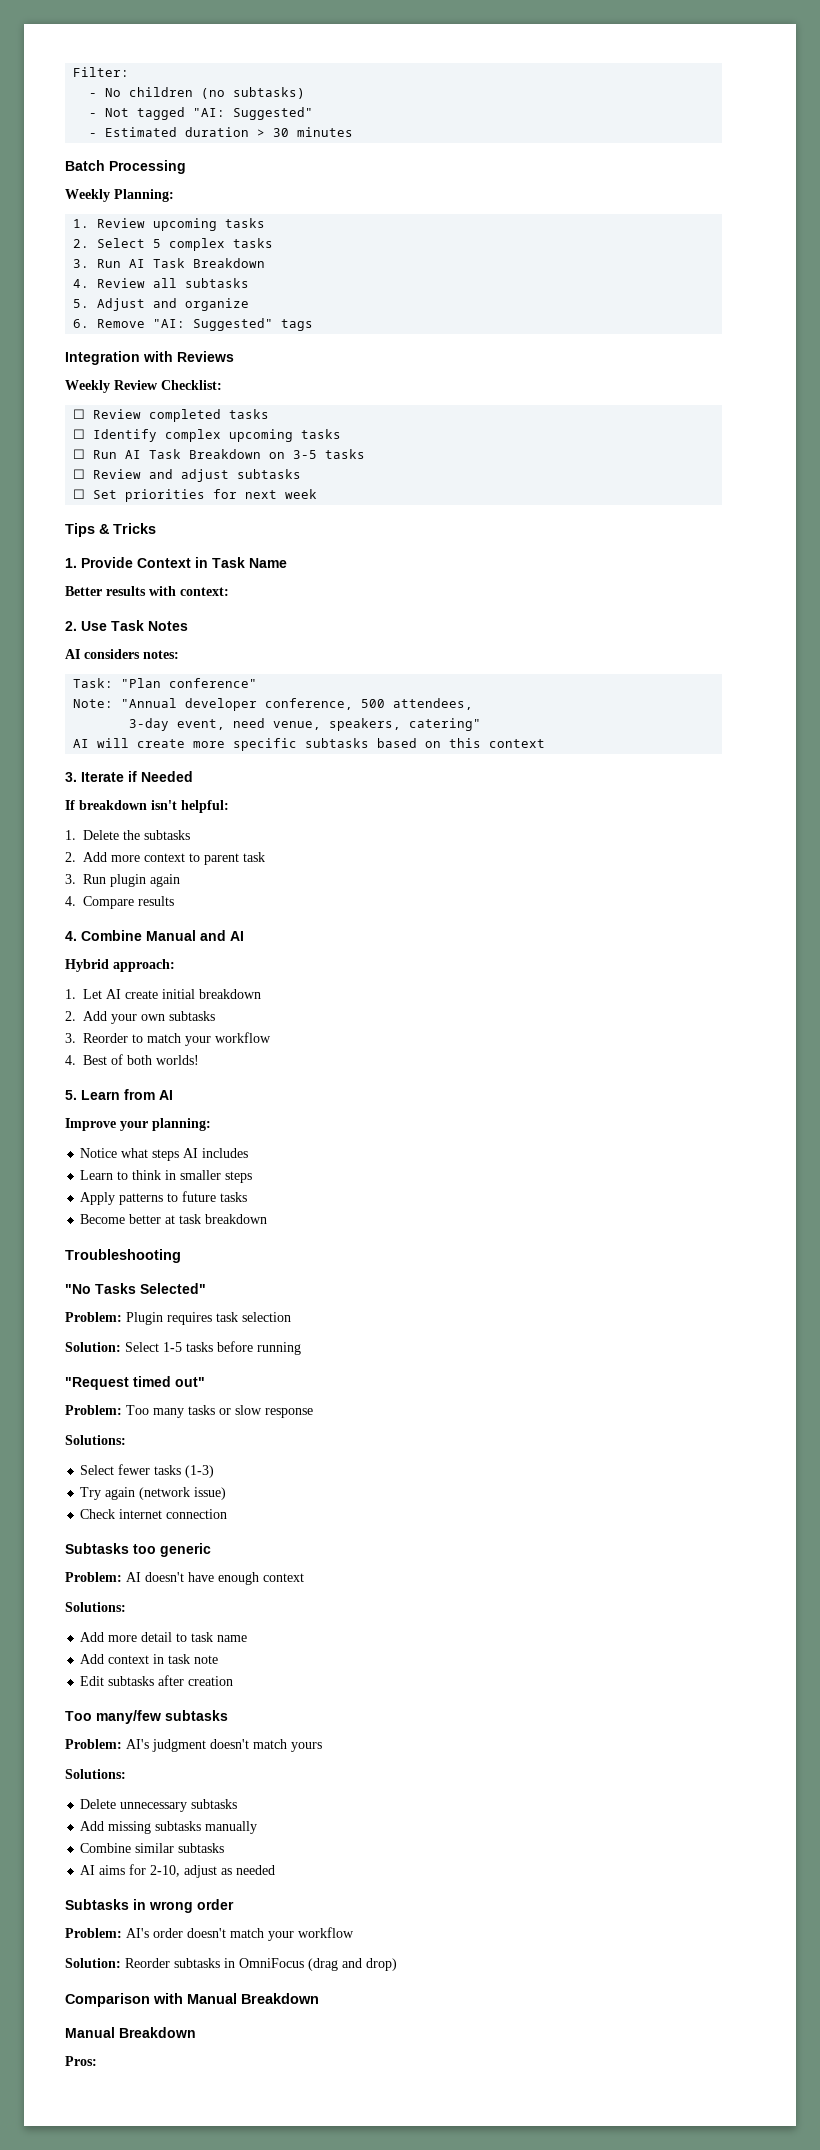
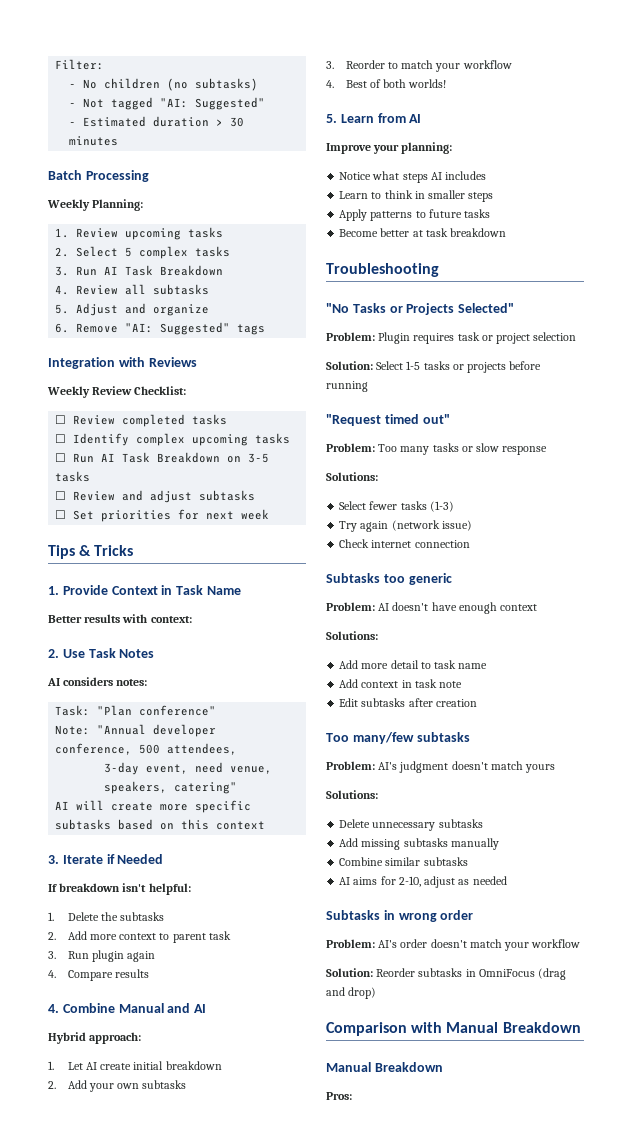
- "No Tasks Selected"
+ "No Tasks or Projects Selected"
- Problem: Plugin requires task selection
+ Problem: Plugin requires task or project selection
- Solution: Select 1-5 tasks before running
+ Solution: Select 1-5 tasks or projects before running

